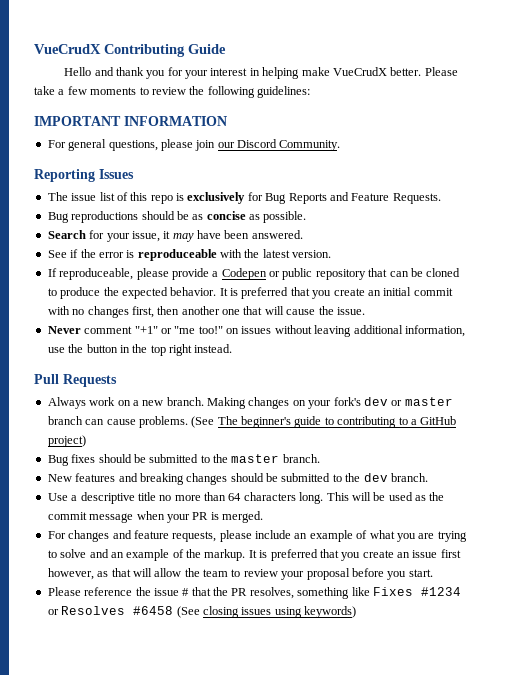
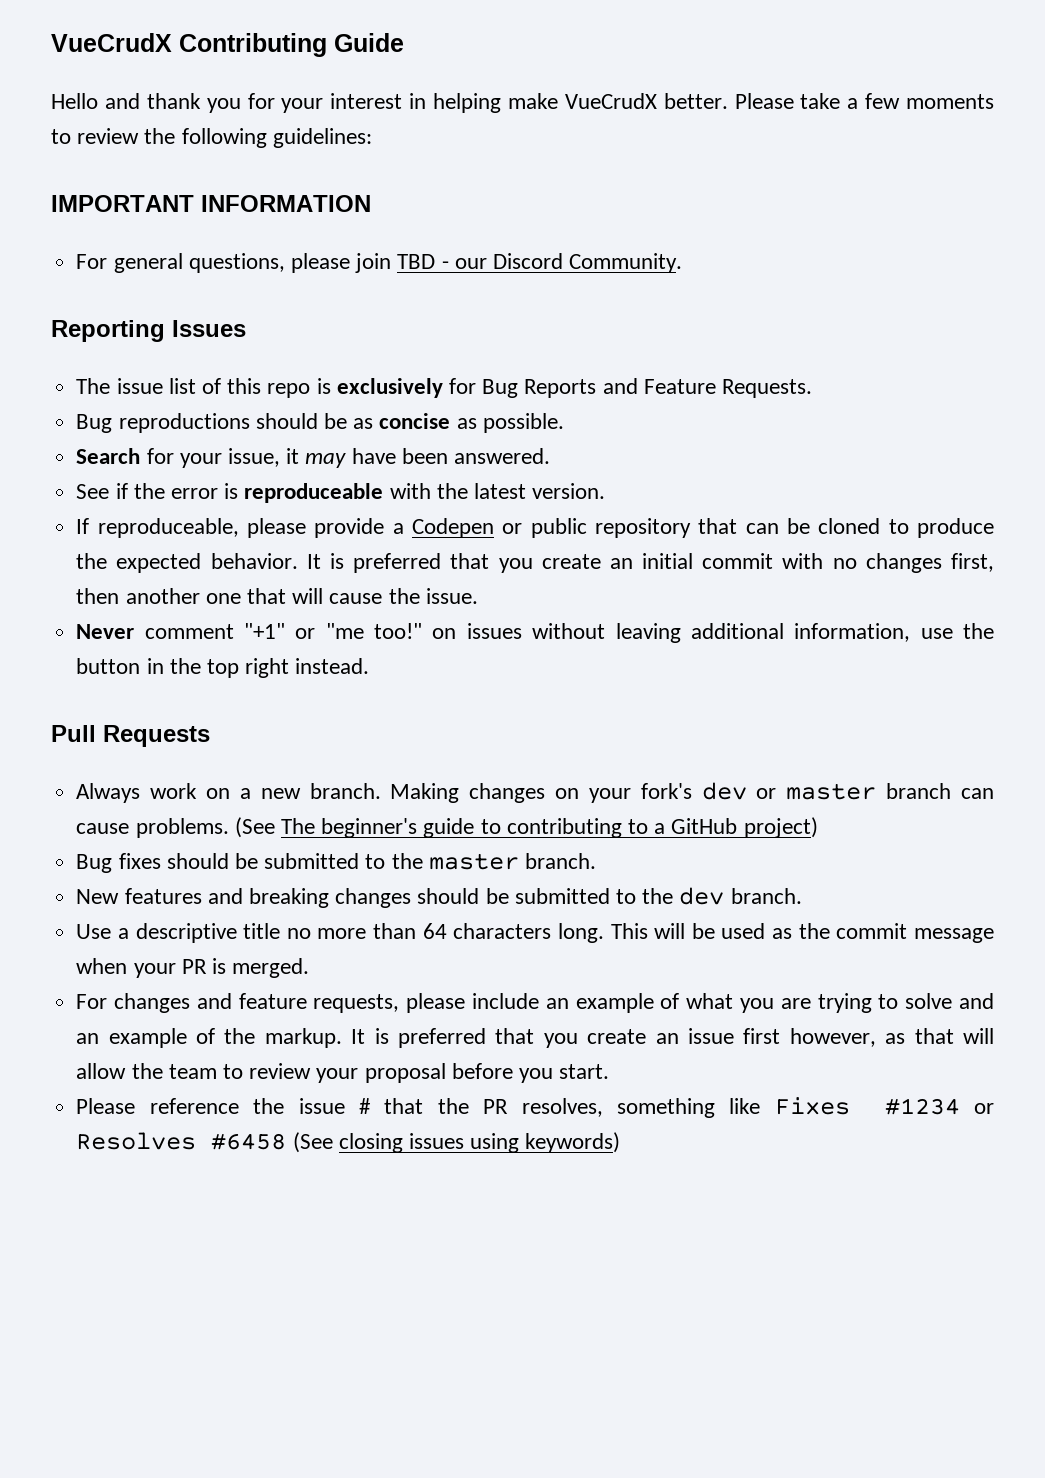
- For general questions, please join our Discord Community.
+ For general questions, please join TBD - our Discord Community.

